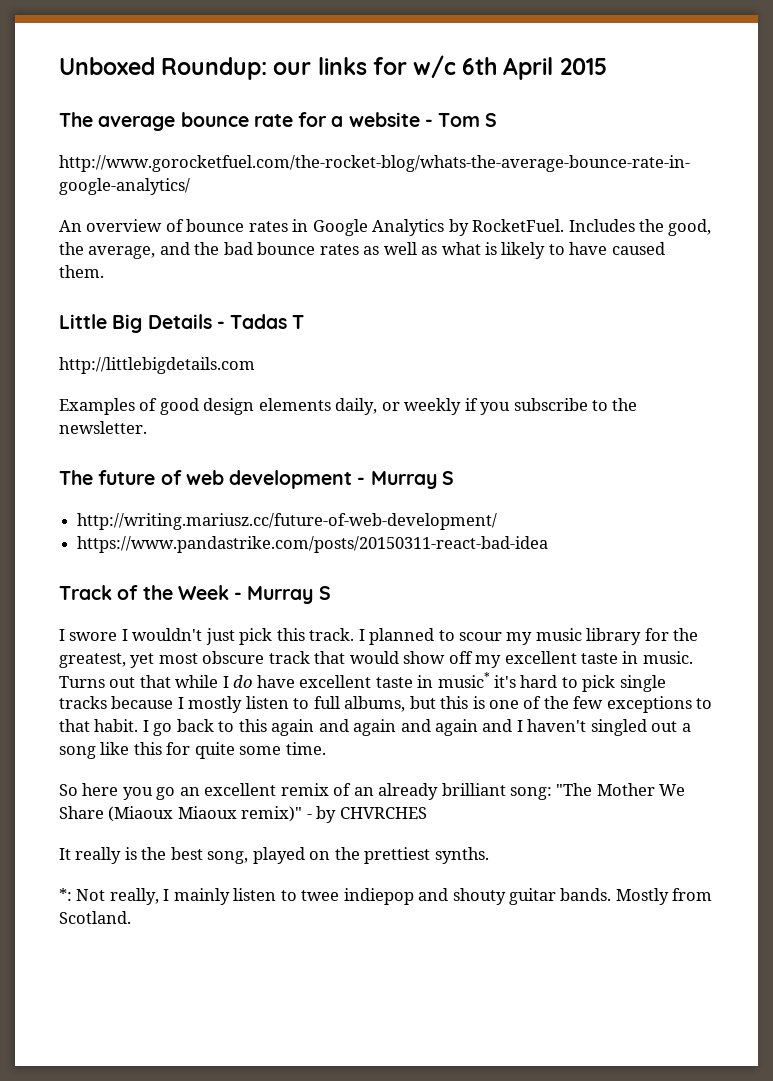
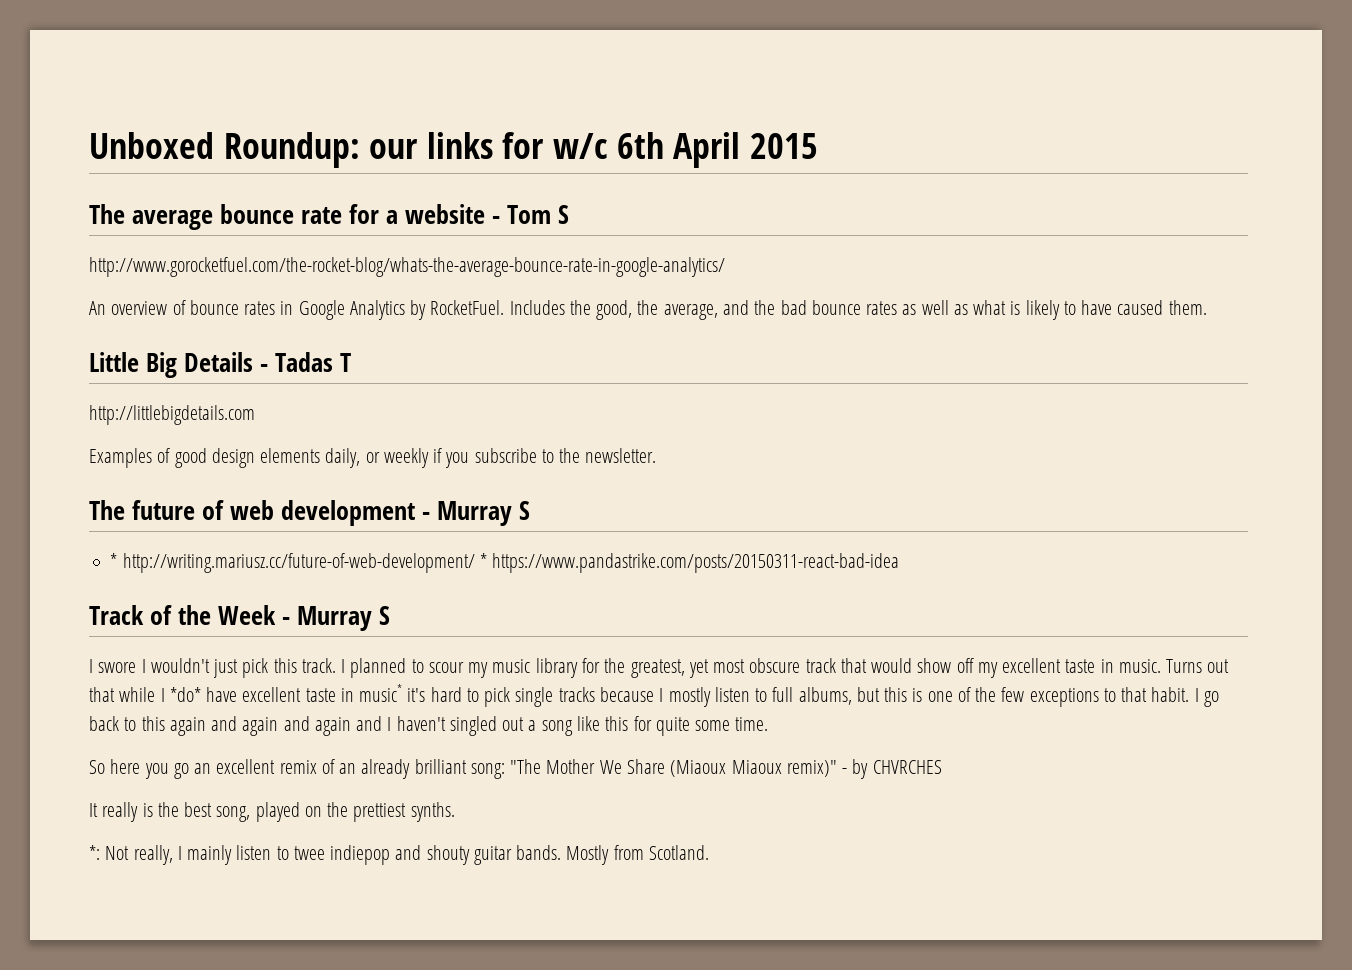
- http://writing.mariusz.cc/future-of-web-development/
- https://www.pandastrike.com/posts/20150311-react-bad-idea
+ * http://writing.mariusz.cc/future-of-web-development/ * https://www.pandastrike.com/posts/20150311-react-bad-idea
- Turns out that while I do have excellent taste in music* it's hard to pick single tracks because I mostly listen to full albums, but this is one of the few exceptions to that habit.
+ Turns out that while I *do* have excellent taste in music* it's hard to pick single tracks because I mostly listen to full albums, but this is one of the few exceptions to that habit.

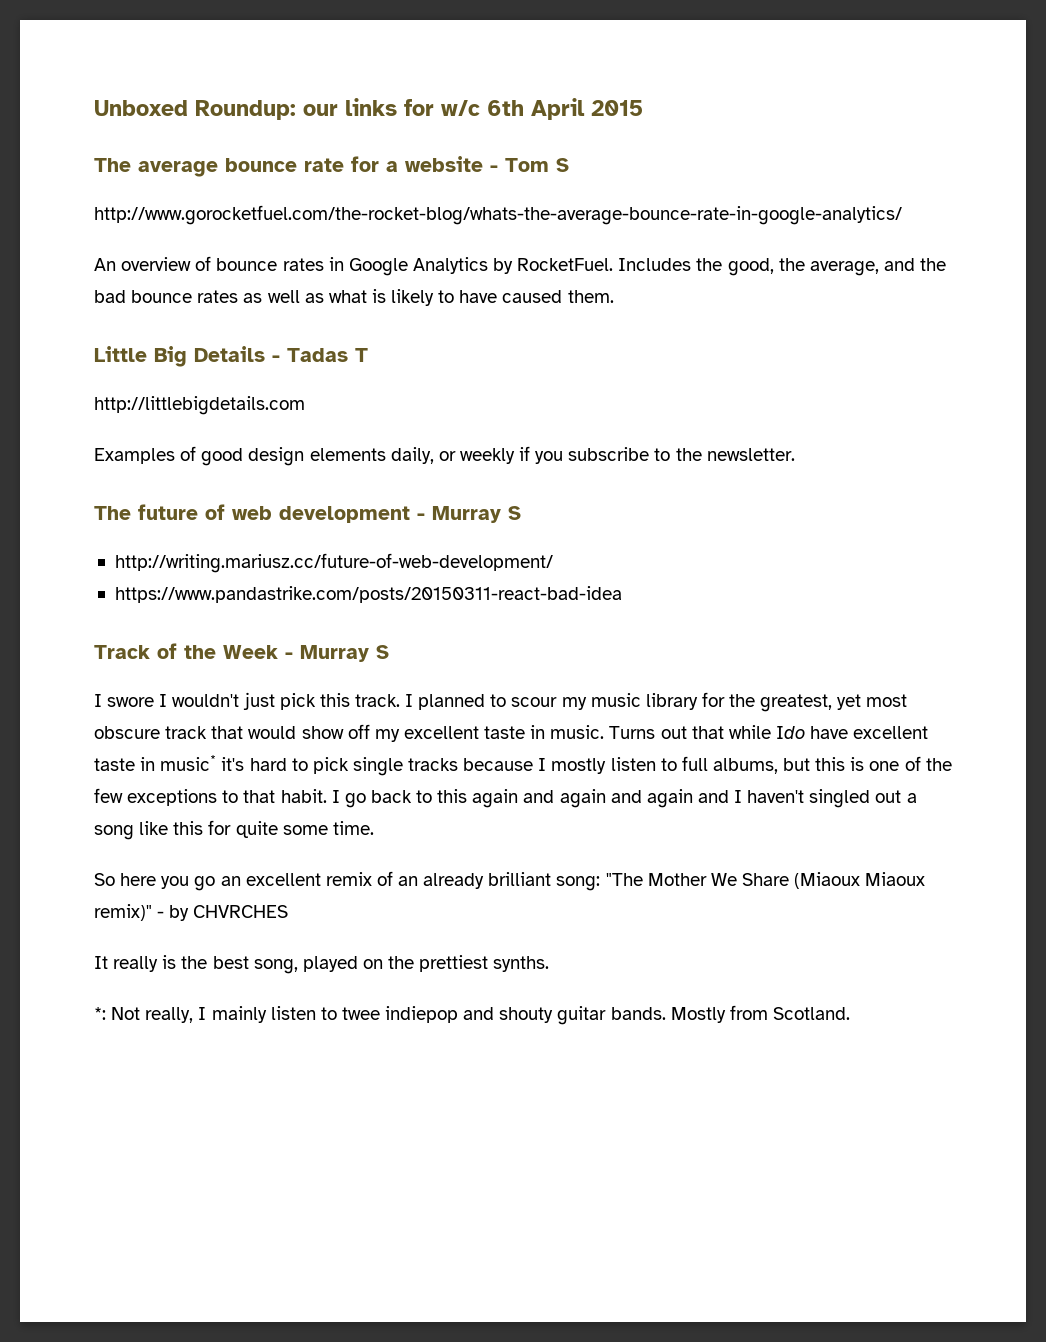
- * http://writing.mariusz.cc/future-of-web-development/ * https://www.pandastrike.com/posts/20150311-react-bad-idea
+ http://writing.mariusz.cc/future-of-web-development/
+ https://www.pandastrike.com/posts/20150311-react-bad-idea
- Turns out that while I *do* have excellent taste in music* it's hard to pick single tracks because I mostly listen to full albums, but this is one of the few exceptions to that habit.
+ Turns out that while Ido have excellent taste in music* it's hard to pick single tracks because I mostly listen to full albums, but this is one of the few exceptions to that habit.

